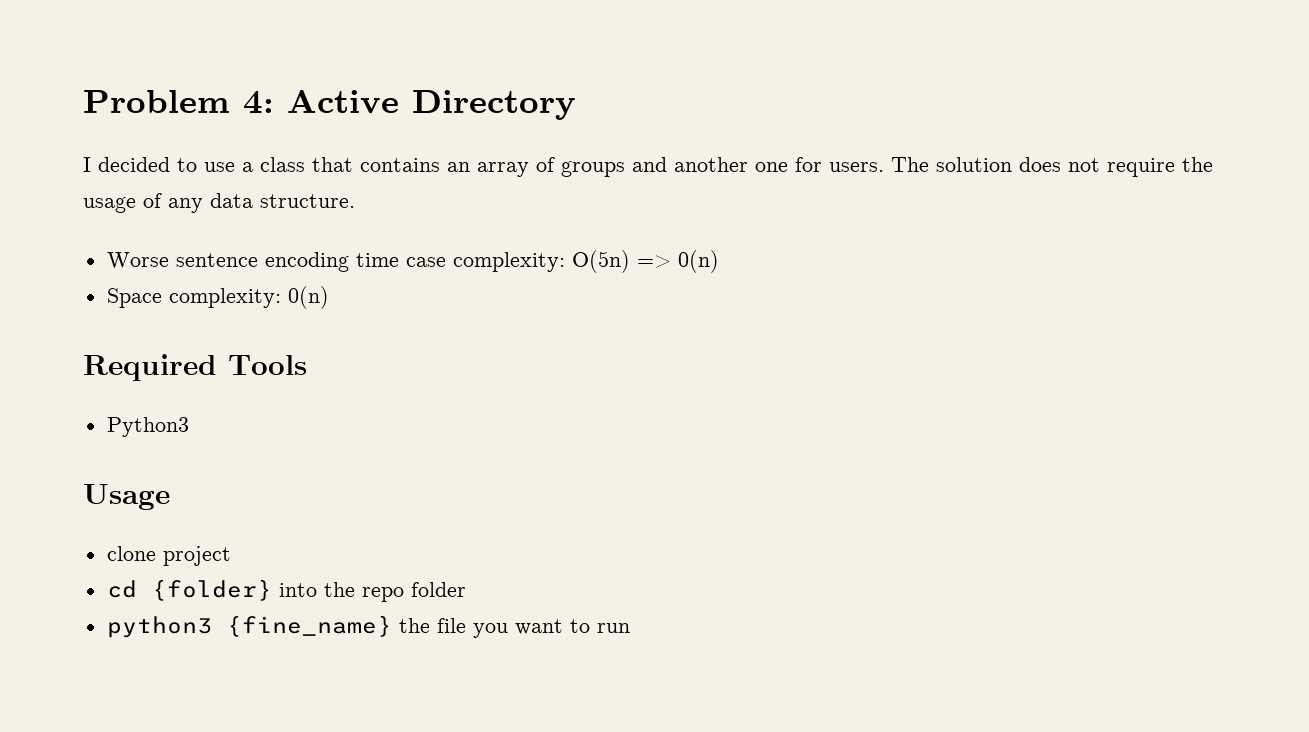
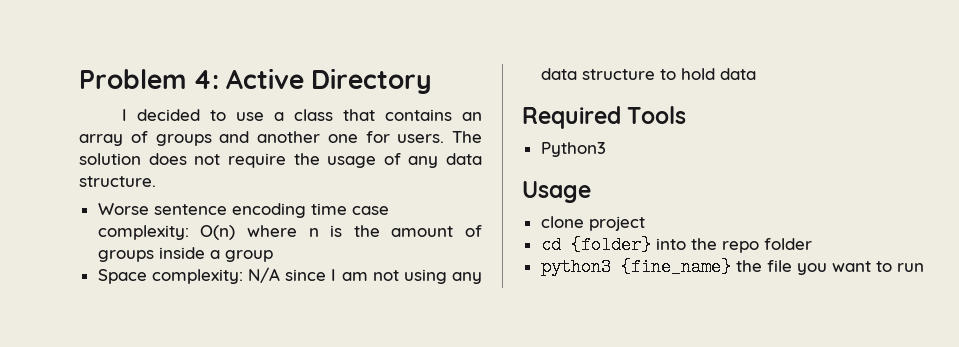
- Worse sentence encoding time case complexity: O(5n) => 0(n)
- Space complexity: 0(n)
+ Worse sentence encoding time case complexity: O(n) where n is the amount of groups inside a group
+ Space complexity: N/A since I am not using any data structure to hold data

